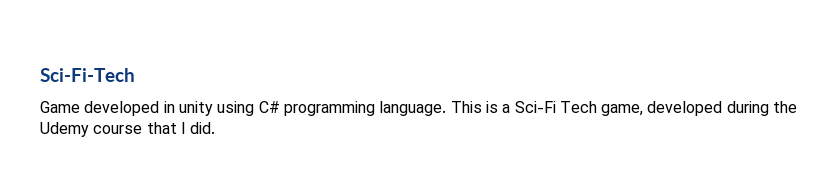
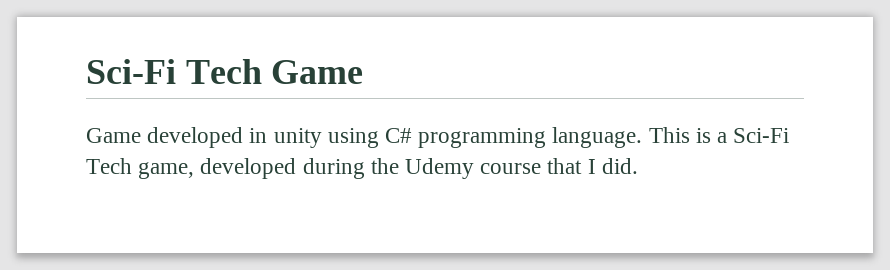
- Sci-Fi-Tech
+ Sci-Fi Tech Game

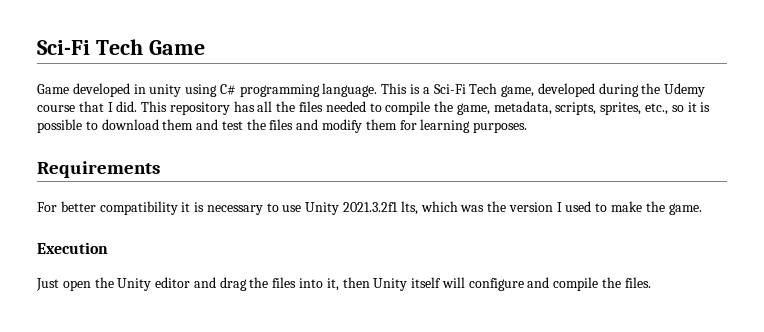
+ This repository has all the files needed to compile the game, metadata, scripts, sprites, etc., so it is possible to download them and test the files and modify them for learning purposes.
+ Requirements
+ For better compatibility it is necessary to use Unity 2021.3.2f1 lts, which was the version I used to make the game.
+ Execution
+ Just open the Unity editor and drag the files into it, then Unity itself will configure and compile the files.

